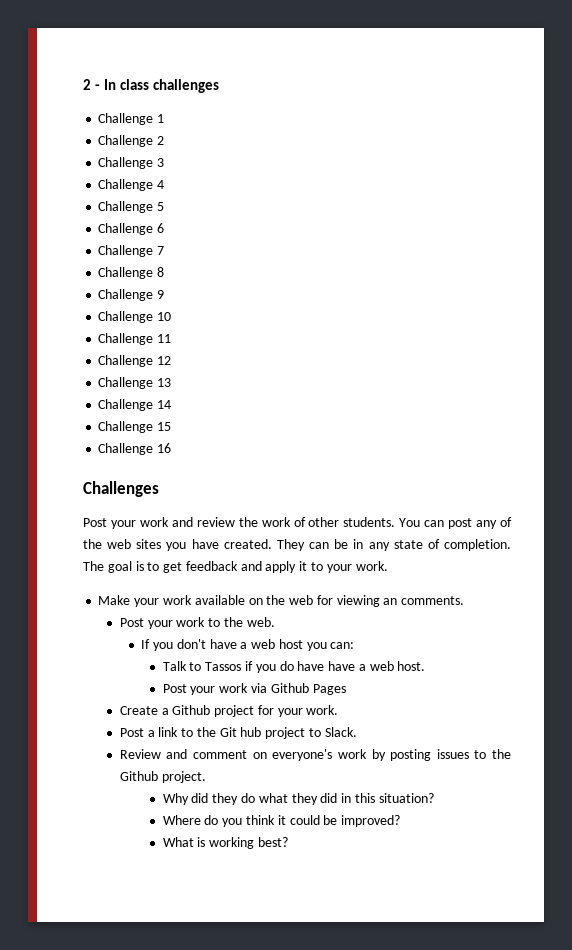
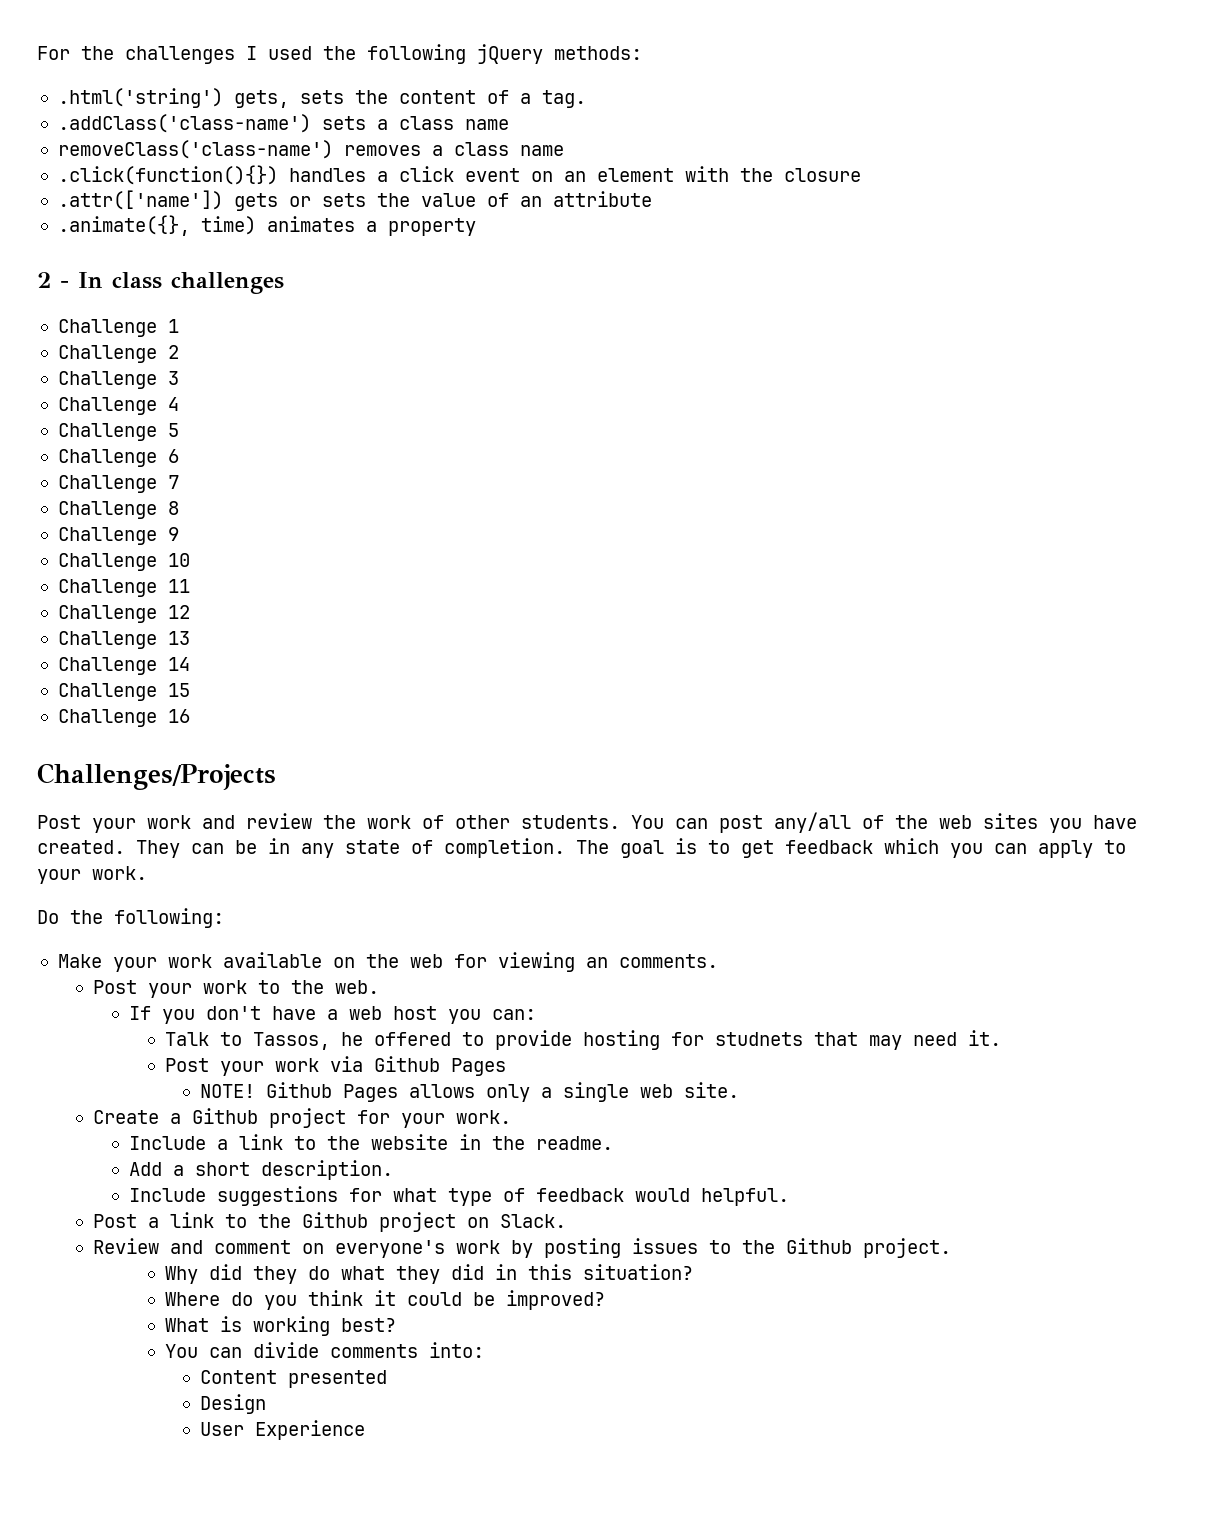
+ For the challenges I used the following jQuery methods:
+ .html('string') gets, sets the content of a tag.
+ .addClass('class-name') sets a class name
+ removeClass('class-name') removes a class name
+ .click(function(){}) handles a click event on an element with the closure
+ .attr(['name']) gets or sets the value of an attribute
+ .animate({}, time) animates a property
- Challenges
+ Challenges/Projects
- You can post any of the web sites you have created.
+ You can post any/all of the web sites you have created.
- The goal is to get feedback and apply it to your work.
+ The goal is to get feedback which you can apply to your work.
+ Do the following:
- Talk to Tassos if you do have have a web host.
+ Talk to Tassos, he offered to provide hosting for studnets that may need it.
+ NOTE! Github Pages allows only a single web site.
+ Include a link to the website in the readme.
+ Add a short description.
+ Include suggestions for what type of feedback would helpful.
- Post a link to the Git hub project to Slack.
+ Post a link to the Github project on Slack.
+ You can divide comments into:
+ Content presented
+ Design
+ User Experience

